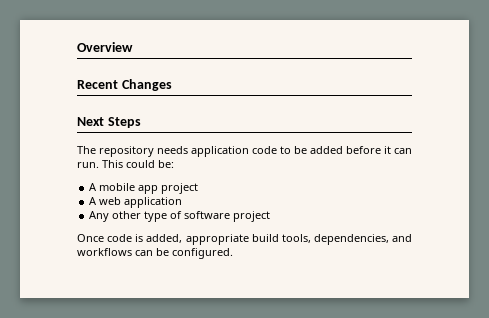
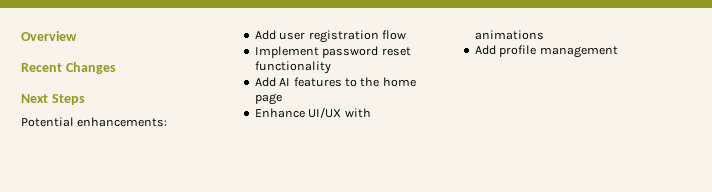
- The repository needs application code to be added before it can run. This could be:
- A mobile app project
- A web application
- Any other type of software project
- Once code is added, appropriate build tools, dependencies, and workflows can be configured.
+ Potential enhancements:
+ Add user registration flow
+ Implement password reset functionality
+ Add AI features to the home page
+ Enhance UI/UX with animations
+ Add profile management

